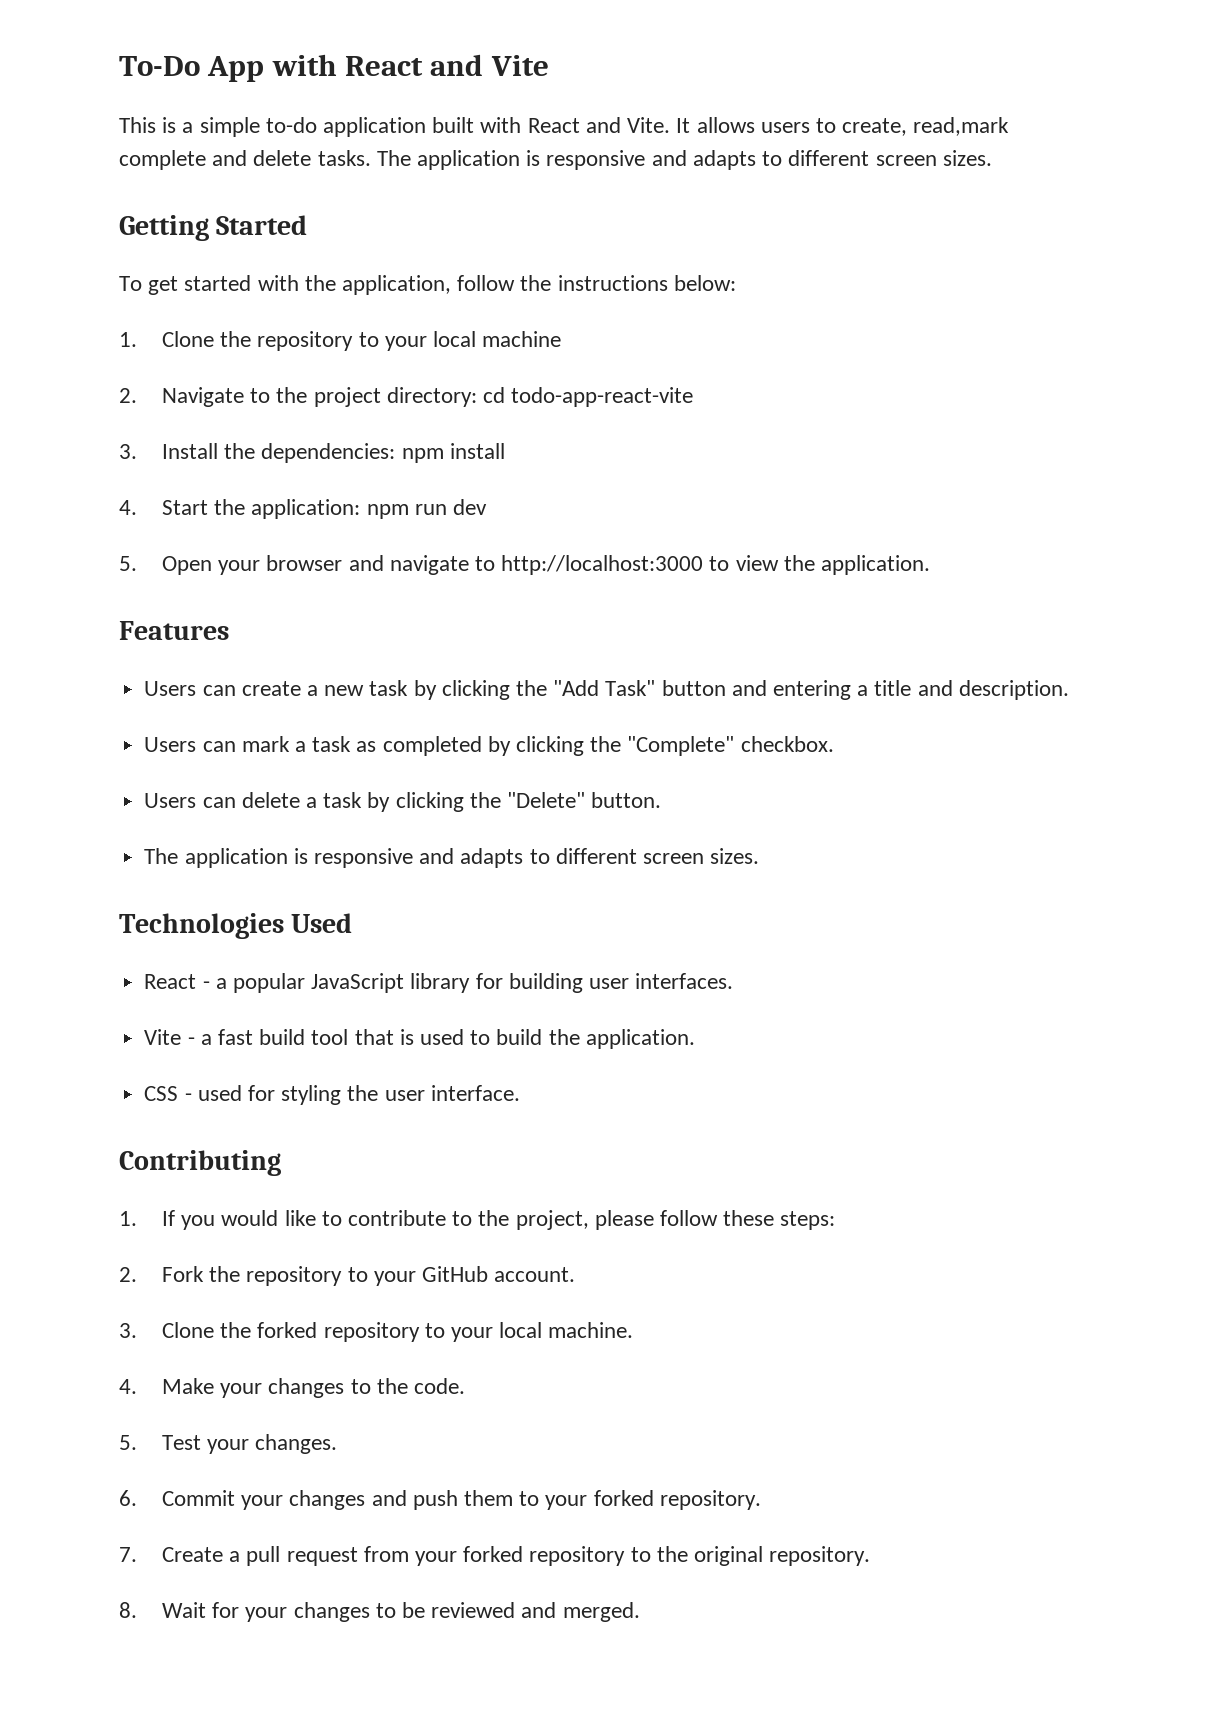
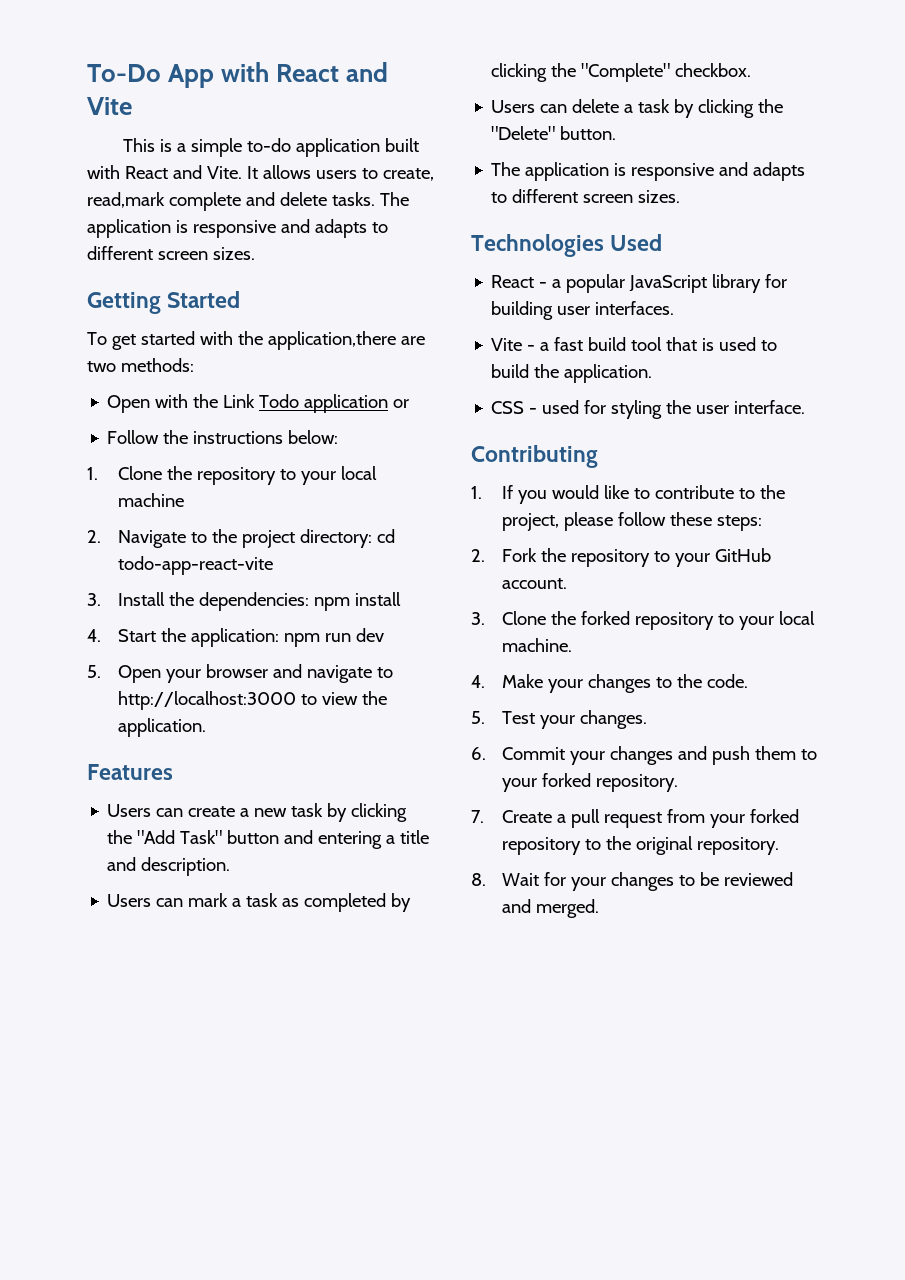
- To get started with the application, follow the instructions below:
+ To get started with the application,there are two methods:
+ Open with the Link Todo application or
+ Follow the instructions below:

